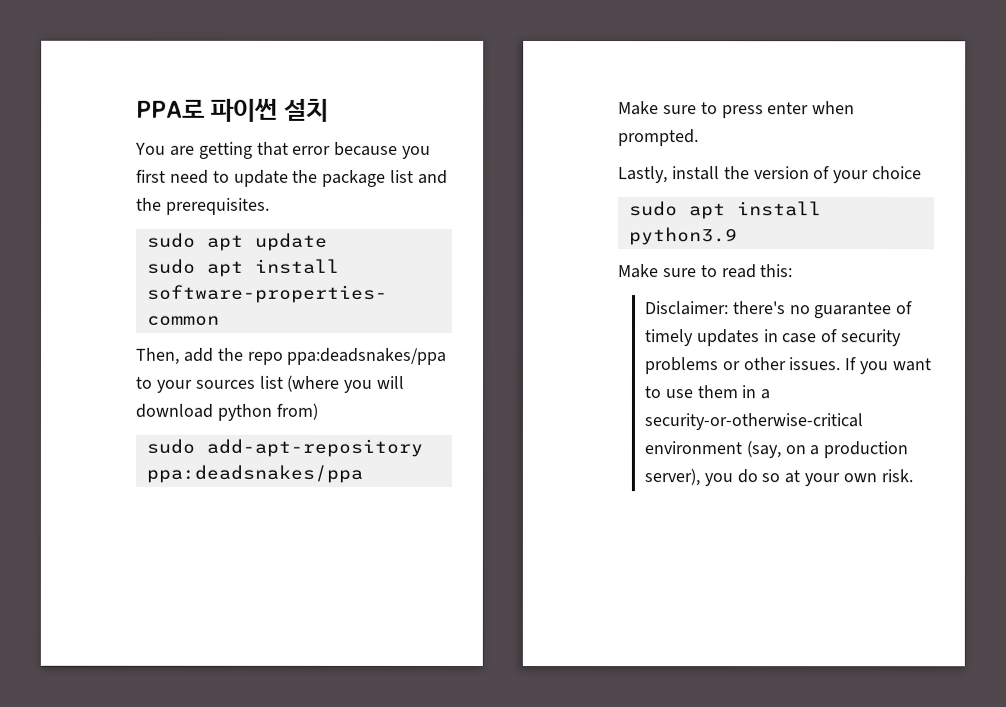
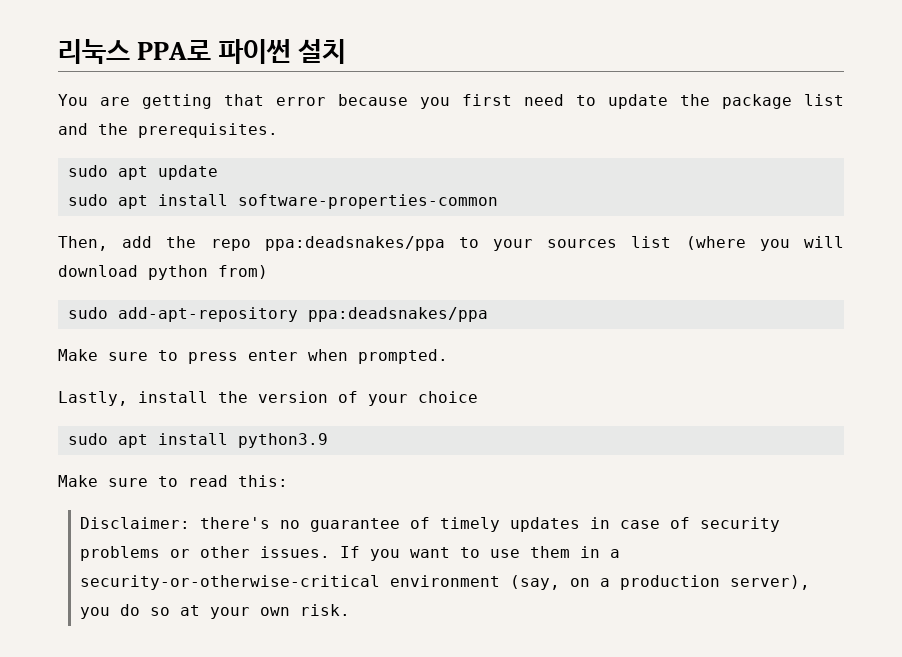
- PPA로 파이썬 설치
+ 리눅스 PPA로 파이썬 설치

